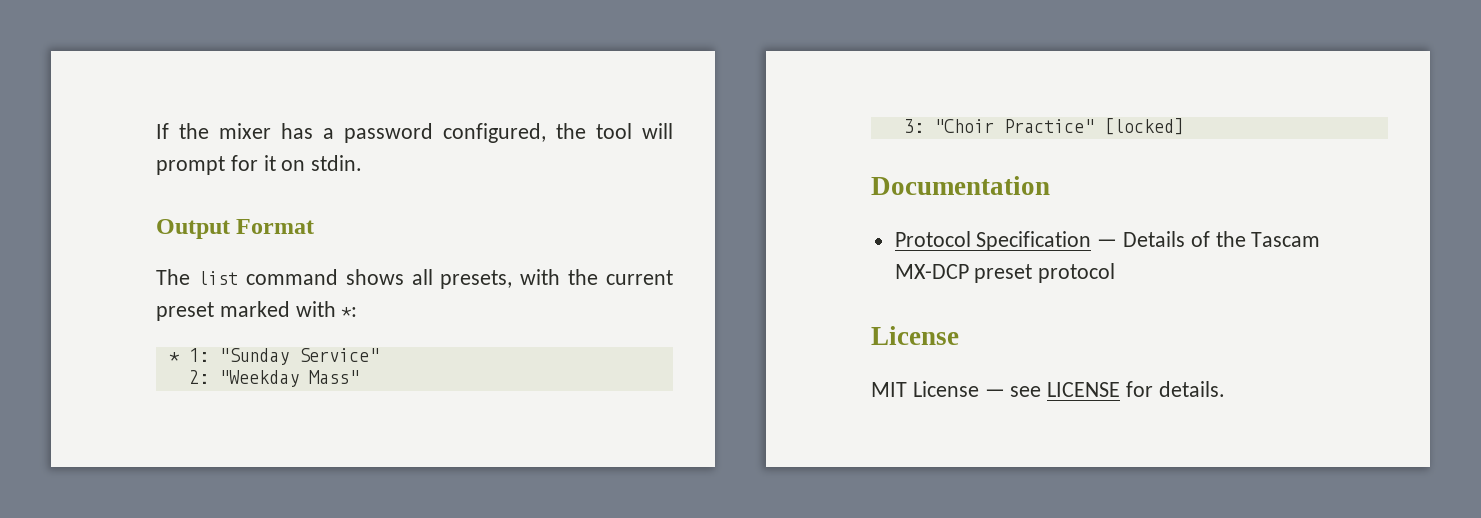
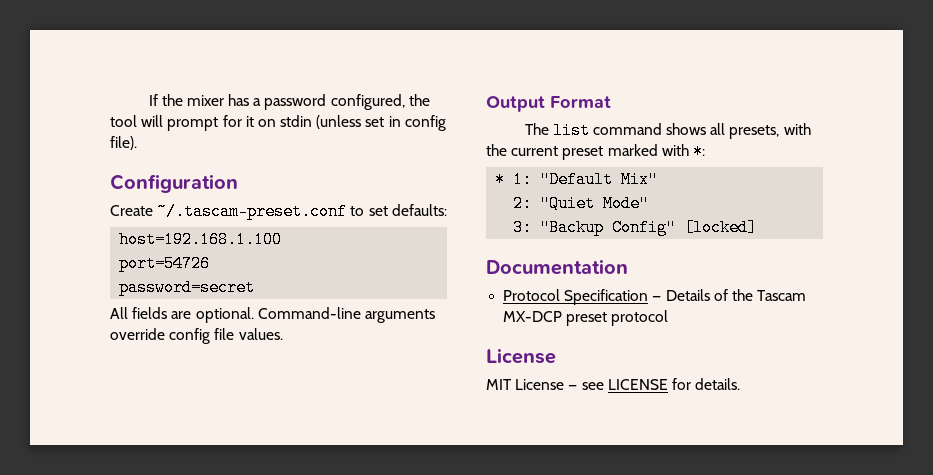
- If the mixer has a password configured, the tool will prompt for it on stdin.
+ If the mixer has a password configured, the tool will prompt for it on stdin (unless set in config file).
+ Configuration
+ Create ~/.tascam-preset.conf to set defaults:
+ host=192.168.1.100
+ port=54726
+ password=secret
+ All fields are optional. Command-line arguments override config file values.
- * 1: "Sunday Service"
+ * 1: "Default Mix"
- 2: "Weekday Mass"
+ 2: "Quiet Mode"
- 3: "Choir Practice" [locked]
+ 3: "Backup Config" [locked]

